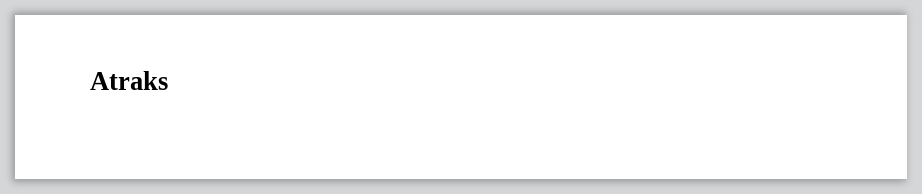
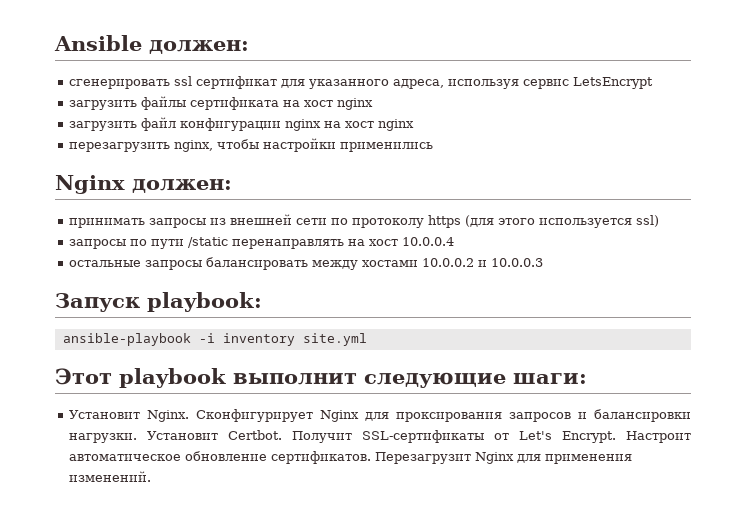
- Atraks
+ Ansible должен:
+ сгенерировать ssl сертификат для указанного адреса, используя сервис LetsEncrypt
+ загрузить файлы сертификата на хост nginx
+ загрузить файл конфигурации nginx на хост nginx
+ перезагрузить nginx, чтобы настройки применились
+ Nginx должен:
+ принимать запросы из внешней сети по протоколу https (для этого используется ssl)
+ запросы по пути /static перенаправлять на хост 10.0.0.4
+ остальные запросы балансировать между хостами 10.0.0.2 и 10.0.0.3
+ Запуск playbook:
+ ansible-playbook -i inventory site.yml
+ Этот playbook выполнит следующие шаги:
+ Установит Nginx. Сконфигурирует Nginx для проксирования запросов и балансировки нагрузки. Установит Certbot. Получит SSL-сертификаты от Let's Encrypt. Настроит автоматическое обновление сертификатов. Перезагрузит Nginx для применения изменений.

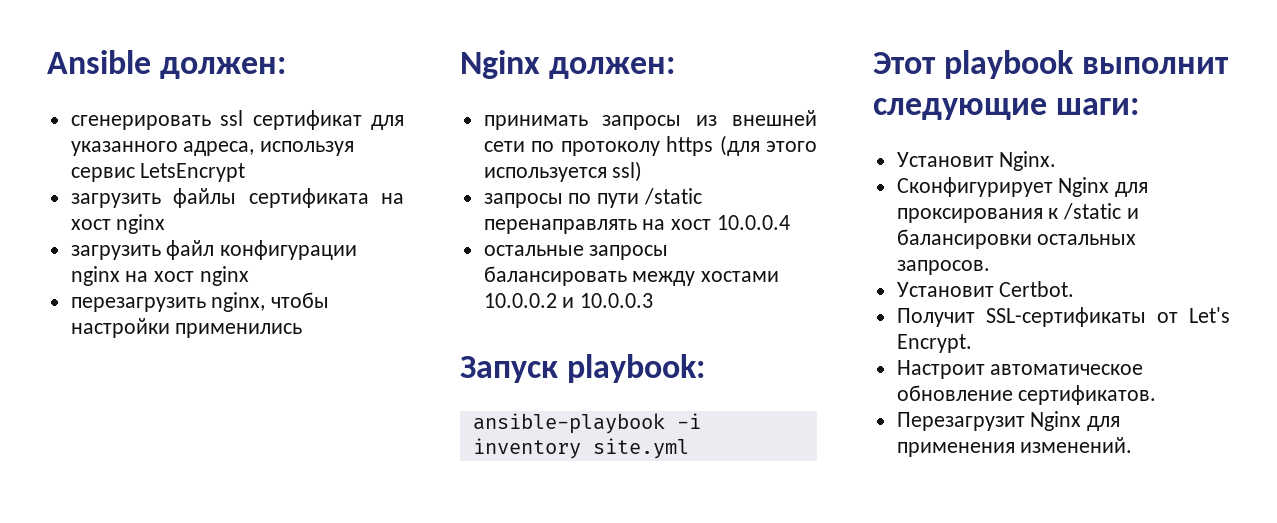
- Установит Nginx. Сконфигурирует Nginx для проксирования запросов и балансировки нагрузки. Установит Certbot. Получит SSL-сертификаты от Let's Encrypt. Настроит автоматическое обновление сертификатов. Перезагрузит Nginx для применения изменений.
+ Установит Nginx.
+ Сконфигурирует Nginx для проксирования к /static и балансировки остальных запросов.
+ Установит Certbot.
+ Получит SSL-сертификаты от Let's Encrypt.
+ Настроит автоматическое обновление сертификатов.
+ Перезагрузит Nginx для применения изменений.

